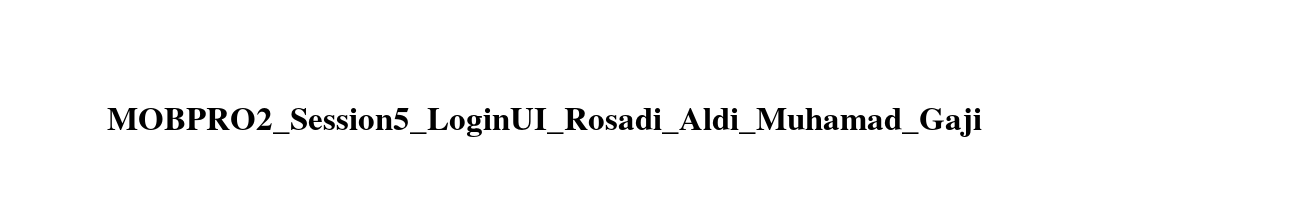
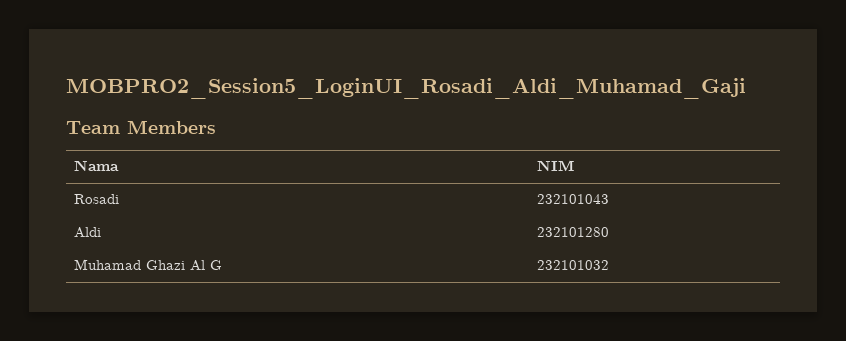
+ Team Members
+ Nama | NIM
+ Rosadi | 232101043
+ Aldi | 232101280
+ Muhamad Ghazi Al G | 232101032

